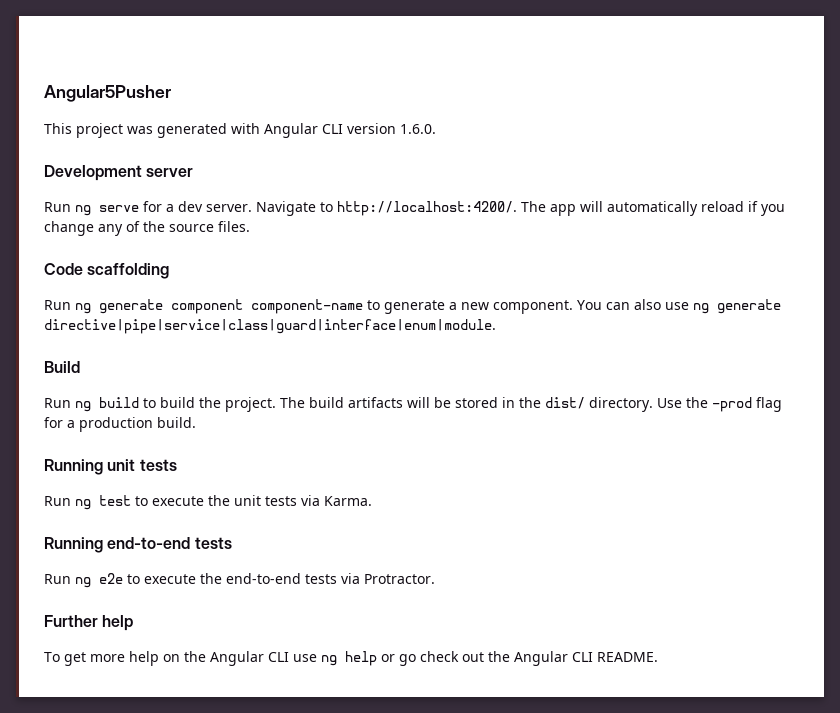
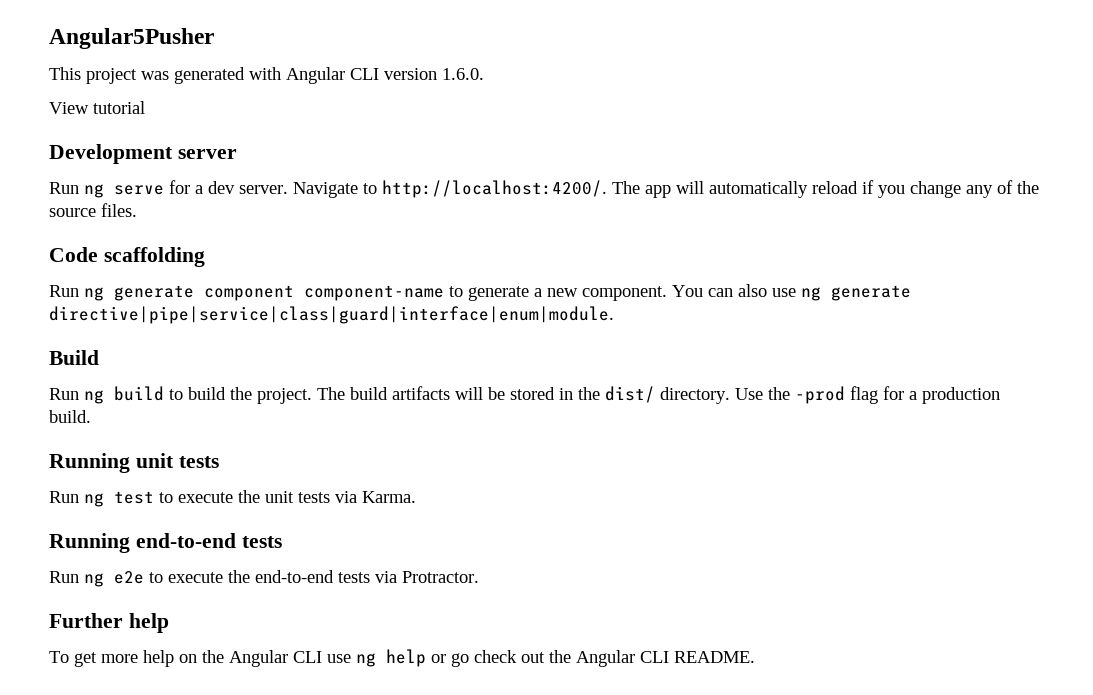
+ View tutorial

